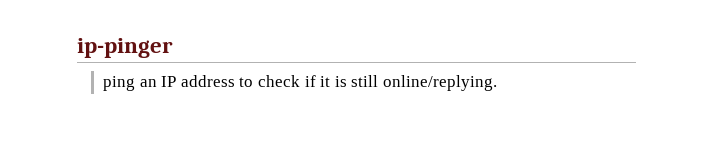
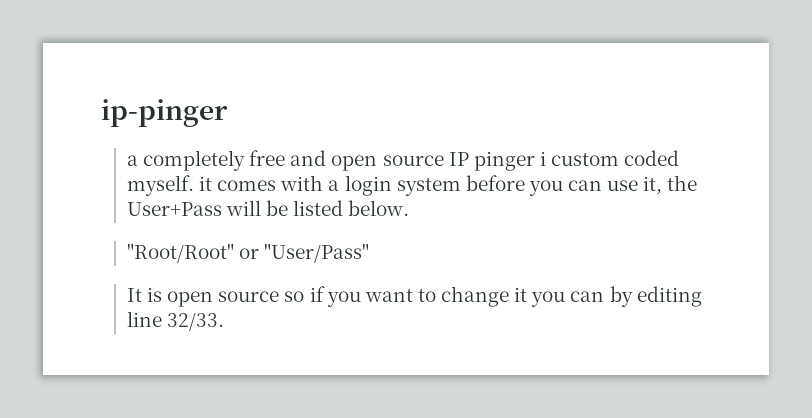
- ping an IP address to check if it is still online/replying.
+ a completely free and open source IP pinger i custom coded myself. it comes with a login system before you can use it, the User+Pass will be listed below.
+ "Root/Root" or "User/Pass"
+ It is open source so if you want to change it you can by editing line 32/33.

